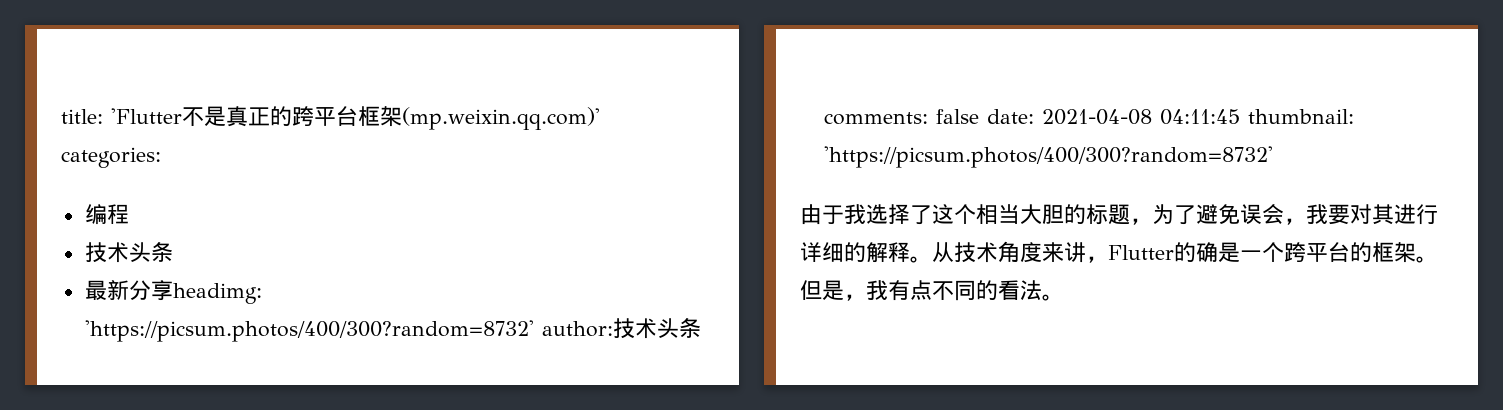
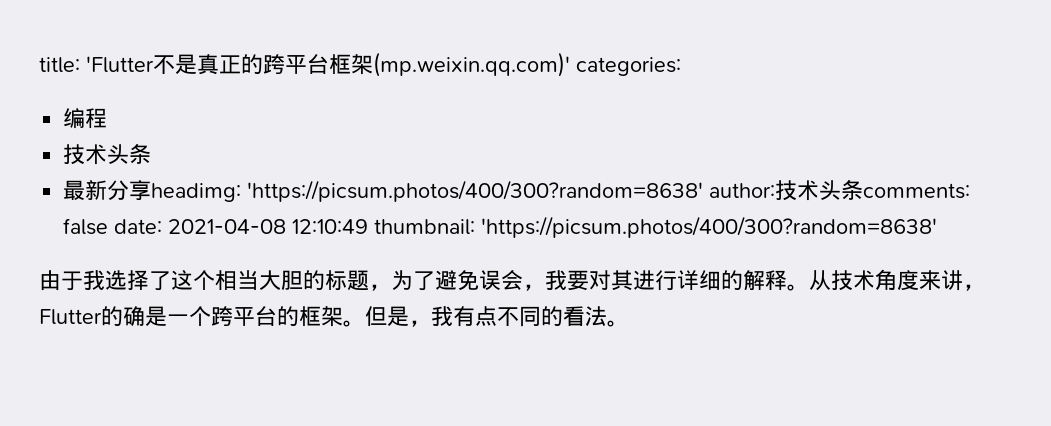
- 最新分享headimg: 'https://picsum.photos/400/300?random=8732' author:技术头条comments: false date: 2021-04-08 04:11:45 thumbnail: 'https://picsum.photos/400/300?random=8732'
+ 最新分享headimg: 'https://picsum.photos/400/300?random=8638' author:技术头条comments: false date: 2021-04-08 12:10:49 thumbnail: 'https://picsum.photos/400/300?random=8638'

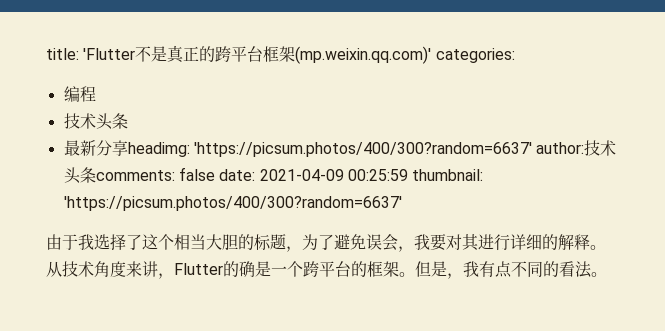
- 最新分享headimg: 'https://picsum.photos/400/300?random=8638' author:技术头条comments: false date: 2021-04-08 12:10:49 thumbnail: 'https://picsum.photos/400/300?random=8638'
+ 最新分享headimg: 'https://picsum.photos/400/300?random=6637' author:技术头条comments: false date: 2021-04-09 00:25:59 thumbnail: 'https://picsum.photos/400/300?random=6637'

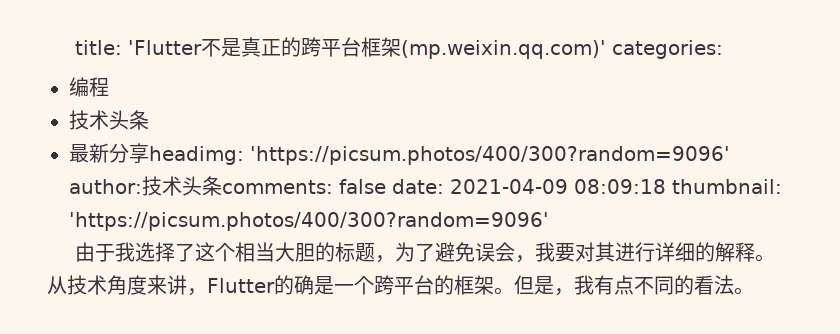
- 最新分享headimg: 'https://picsum.photos/400/300?random=6637' author:技术头条comments: false date: 2021-04-09 00:25:59 thumbnail: 'https://picsum.photos/400/300?random=6637'
+ 最新分享headimg: 'https://picsum.photos/400/300?random=9096' author:技术头条comments: false date: 2021-04-09 08:09:18 thumbnail: 'https://picsum.photos/400/300?random=9096'

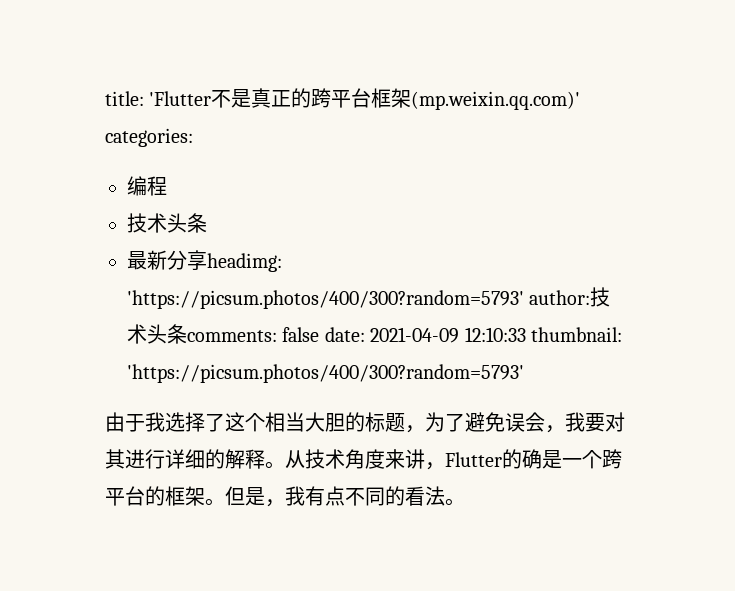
- 最新分享headimg: 'https://picsum.photos/400/300?random=9096' author:技术头条comments: false date: 2021-04-09 08:09:18 thumbnail: 'https://picsum.photos/400/300?random=9096'
+ 最新分享headimg: 'https://picsum.photos/400/300?random=5793' author:技术头条comments: false date: 2021-04-09 12:10:33 thumbnail: 'https://picsum.photos/400/300?random=5793'

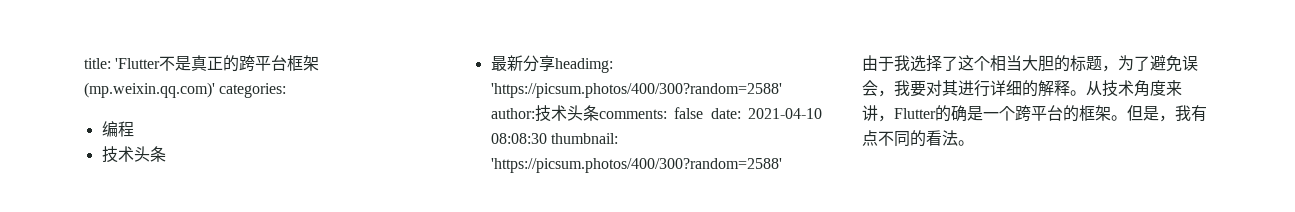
- 最新分享headimg: 'https://picsum.photos/400/300?random=5793' author:技术头条comments: false date: 2021-04-09 12:10:33 thumbnail: 'https://picsum.photos/400/300?random=5793'
+ 最新分享headimg: 'https://picsum.photos/400/300?random=2588' author:技术头条comments: false date: 2021-04-10 08:08:30 thumbnail: 'https://picsum.photos/400/300?random=2588'

